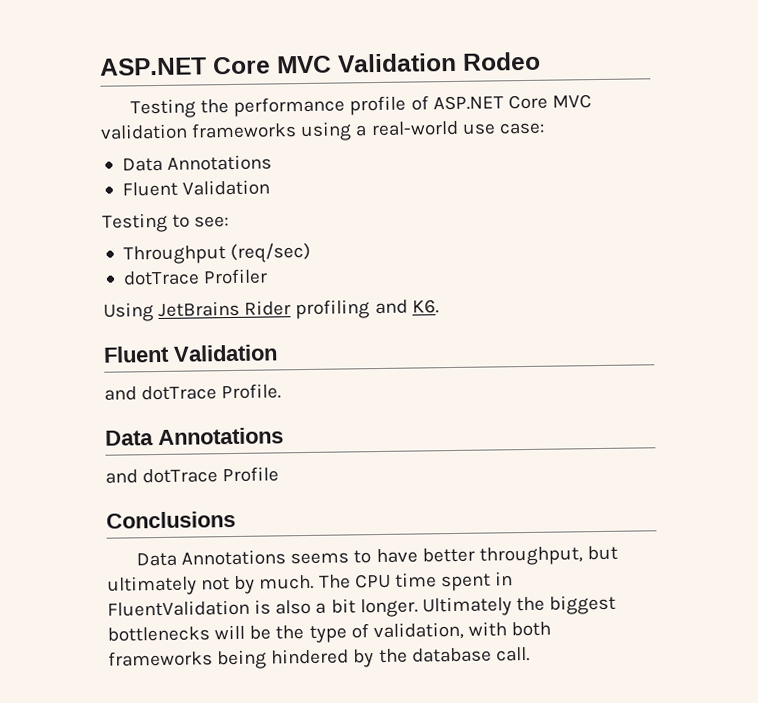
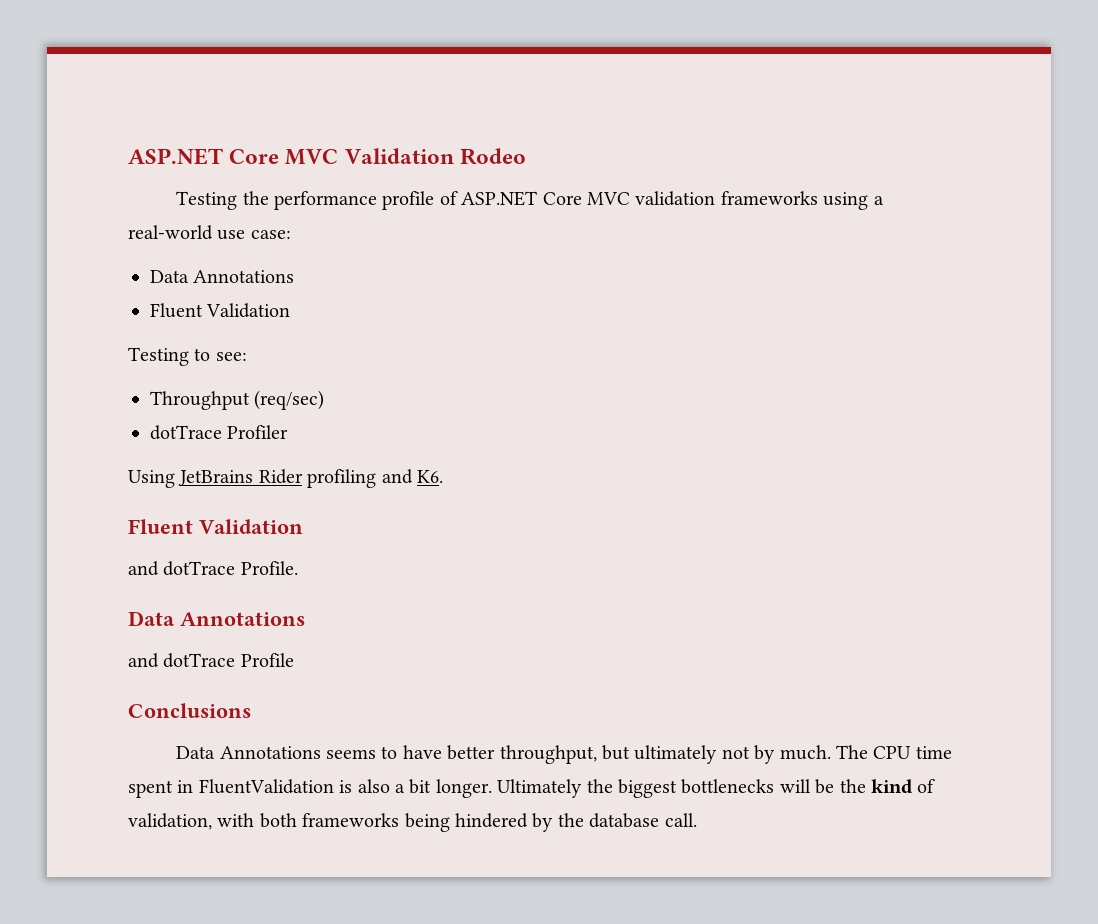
- Ultimately the biggest bottlenecks will be the type of validation, with both frameworks being hindered by the database call.
+ Ultimately the biggest bottlenecks will be the kind of validation, with both frameworks being hindered by the database call.

